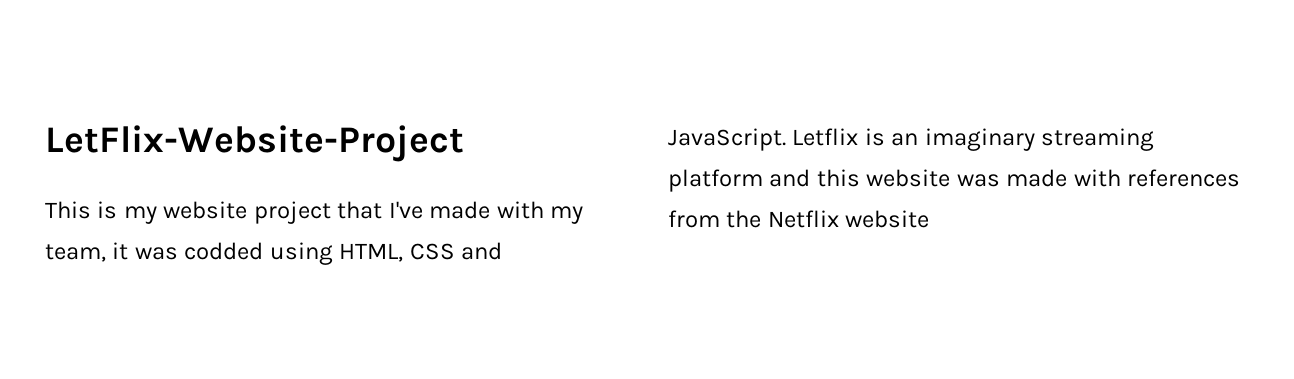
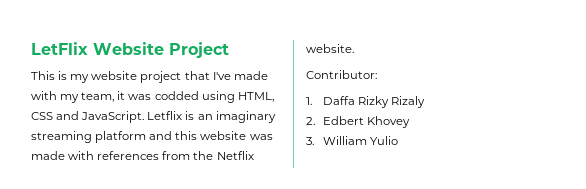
- LetFlix-Website-Project
+ LetFlix Website Project
- Letflix is an imaginary streaming platform and this website was made with references from the Netflix website
+ Letflix is an imaginary streaming platform and this website was made with references from the Netflix website.
+ Contributor:
+ 1. Daffa Rizky Rizaly
+ 2. Edbert Khovey
+ 3. William Yulio

